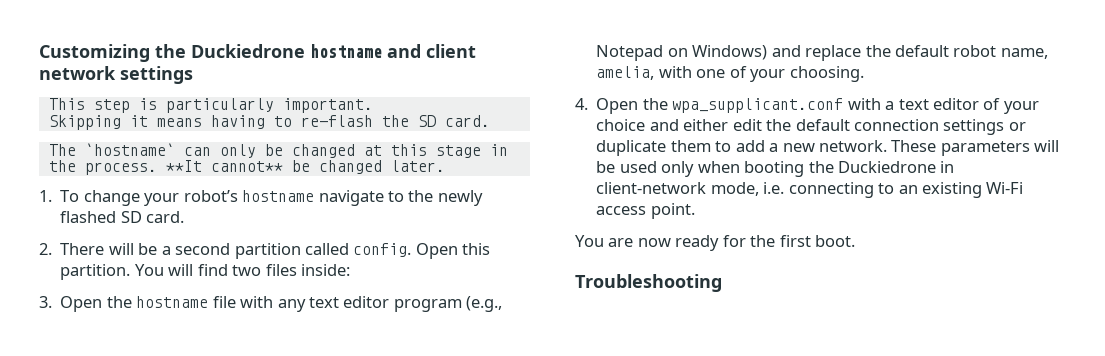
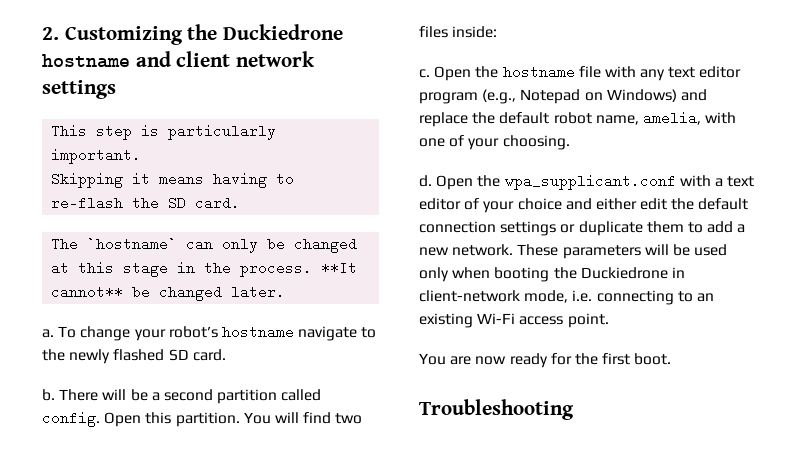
- Customizing the Duckiedrone hostname and client network settings
+ 2. Customizing the Duckiedrone hostname and client network settings
- 1. To change your robot’s hostname navigate to the newly flashed SD card.
+ a. To change your robot’s hostname navigate to the newly flashed SD card.
- 2. There will be a second partition called config.
+ b. There will be a second partition called config.
- 3. Open the hostname file with any text editor program (e.g., Notepad on Windows) and replace the default robot name, amelia, with one of your choosing.
+ c. Open the hostname file with any text editor program (e.g., Notepad on Windows) and replace the default robot name, amelia, with one of your choosing.
- 4. Open the wpa_supplicant.conf with a text editor of your choice and either edit the default connection settings or duplicate them to add a new network.
+ d. Open the wpa_supplicant.conf with a text editor of your choice and either edit the default connection settings or duplicate them to add a new network.

